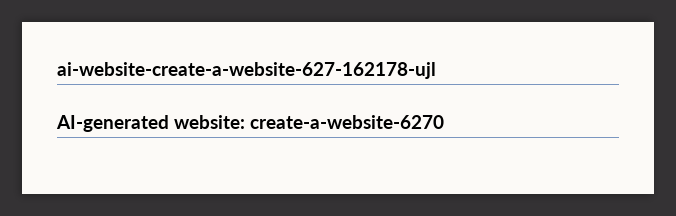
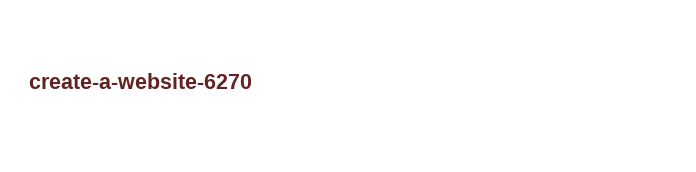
- ai-website-create-a-website-627-162178-ujl
- AI-generated website: create-a-website-6270
+ create-a-website-6270

